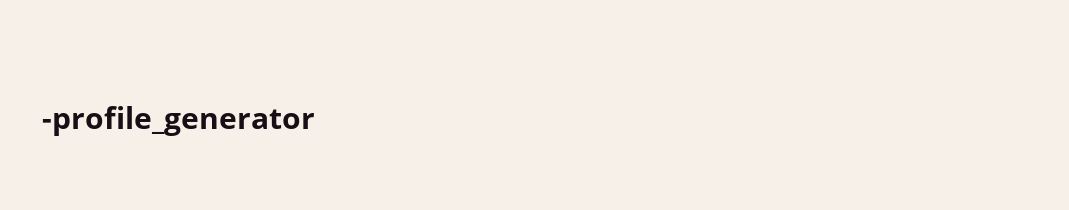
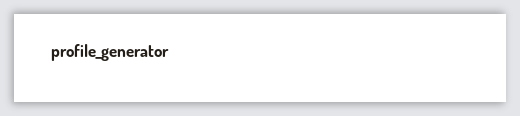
- -profile_generator
+ profile_generator

